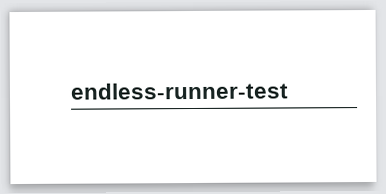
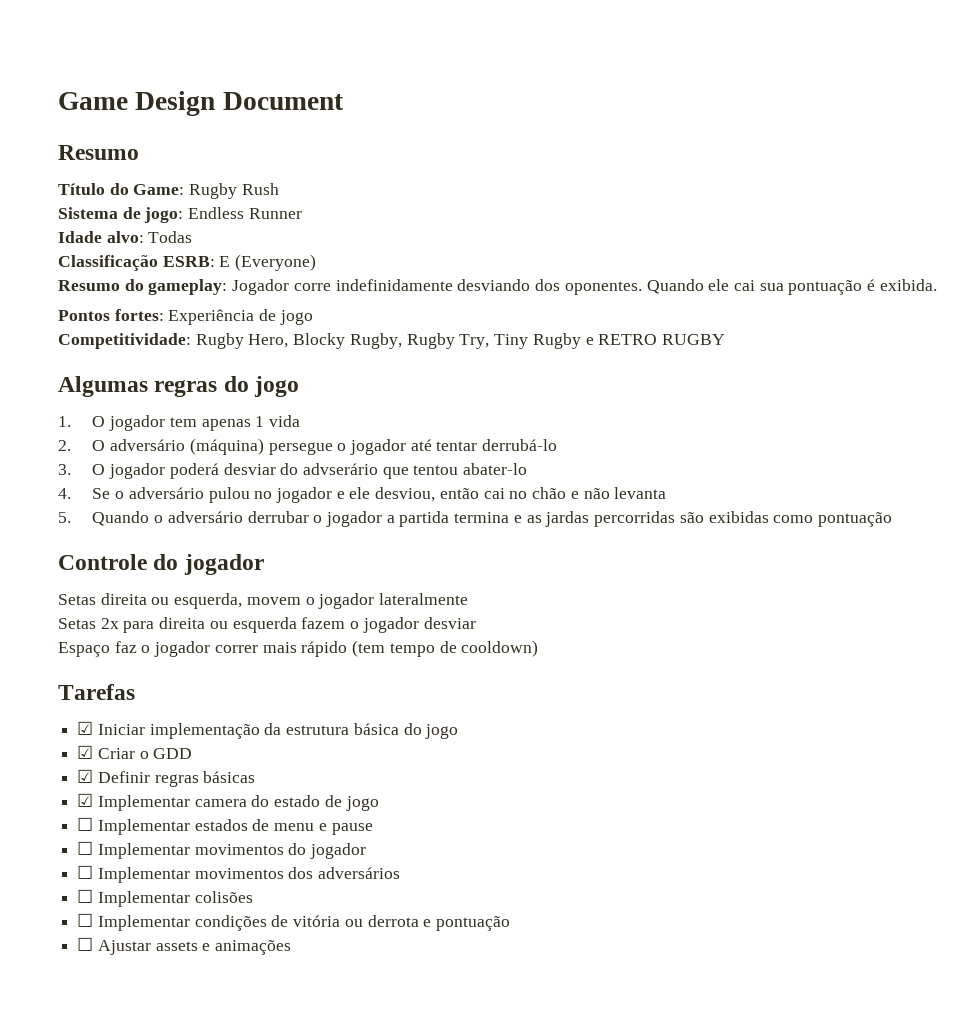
- endless-runner-test
+ Game Design Document
+ Resumo
+ Título do Game: Rugby Rush
+ Sistema de jogo: Endless Runner
+ Idade alvo: Todas
+ Classificação ESRB: E (Everyone)
+ Resumo do gameplay: Jogador corre indefinidamente desviando dos oponentes. Quando ele cai sua pontuação é exibida.
+ Pontos fortes: Experiência de jogo
+ Competitividade: Rugby Hero, Blocky Rugby, Rugby Try, Tiny Rugby e RETRO RUGBY
+ Algumas regras do jogo
+ 1. O jogador tem apenas 1 vida
+ 2. O adversário (máquina) persegue o jogador até tentar derrubá-lo
+ 3. O jogador poderá desviar do advserário que tentou abater-lo
+ 4. Se o adversário pulou no jogador e ele desviou, então cai no chão e não levanta
+ 5. Quando o adversário derrubar o jogador a partida termina e as jardas percorridas são exibidas como pontuação
+ Controle do jogador
+ Setas direita ou esquerda, movem o jogador lateralmente
+ Setas 2x para direita ou esquerda fazem o jogador desviar
+ Espaço faz o jogador correr mais rápido (tem tempo de cooldown)
+ Tarefas
+ ☑ Iniciar implementação da estrutura básica do jogo
+ ☑ Criar o GDD
+ ☑ Definir regras básicas
+ ☑ Implementar camera do estado de jogo
+ ☐ Implementar estados de menu e pause
+ ☐ Implementar movimentos do jogador
+ ☐ Implementar movimentos dos adversários
+ ☐ Implementar colisões
+ ☐ Implementar condições de vitória ou derrota e pontuação
+ ☐ Ajustar assets e animações

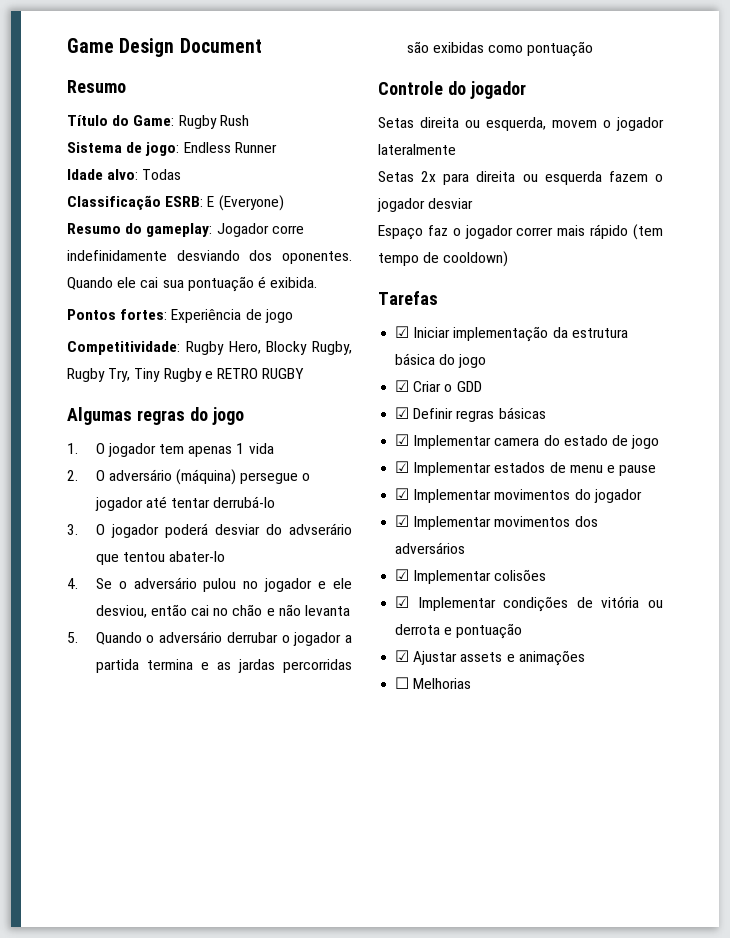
- ☐ Implementar estados de menu e pause
+ ☑ Implementar estados de menu e pause
- ☐ Implementar movimentos do jogador
+ ☑ Implementar movimentos do jogador
- ☐ Implementar movimentos dos adversários
+ ☑ Implementar movimentos dos adversários
- ☐ Implementar colisões
+ ☑ Implementar colisões
- ☐ Implementar condições de vitória ou derrota e pontuação
+ ☑ Implementar condições de vitória ou derrota e pontuação
- ☐ Ajustar assets e animações
+ ☑ Ajustar assets e animações
+ ☐ Melhorias

